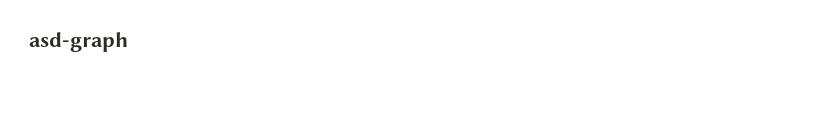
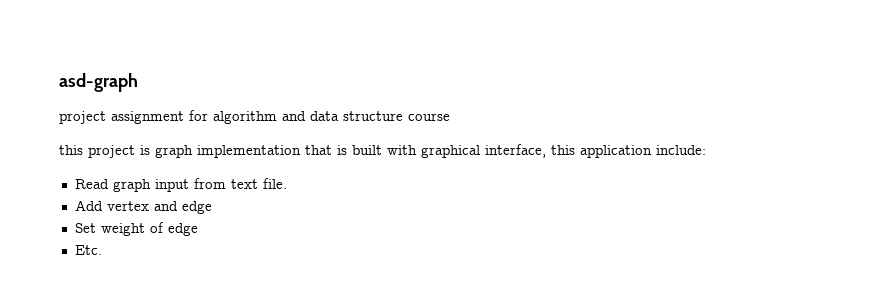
+ project assignment for algorithm and data structure course
+ this project is graph implementation that is built with graphical interface, this application include:
+ Read graph input from text file.
+ Add vertex and edge
+ Set weight of edge
+ Etc.

